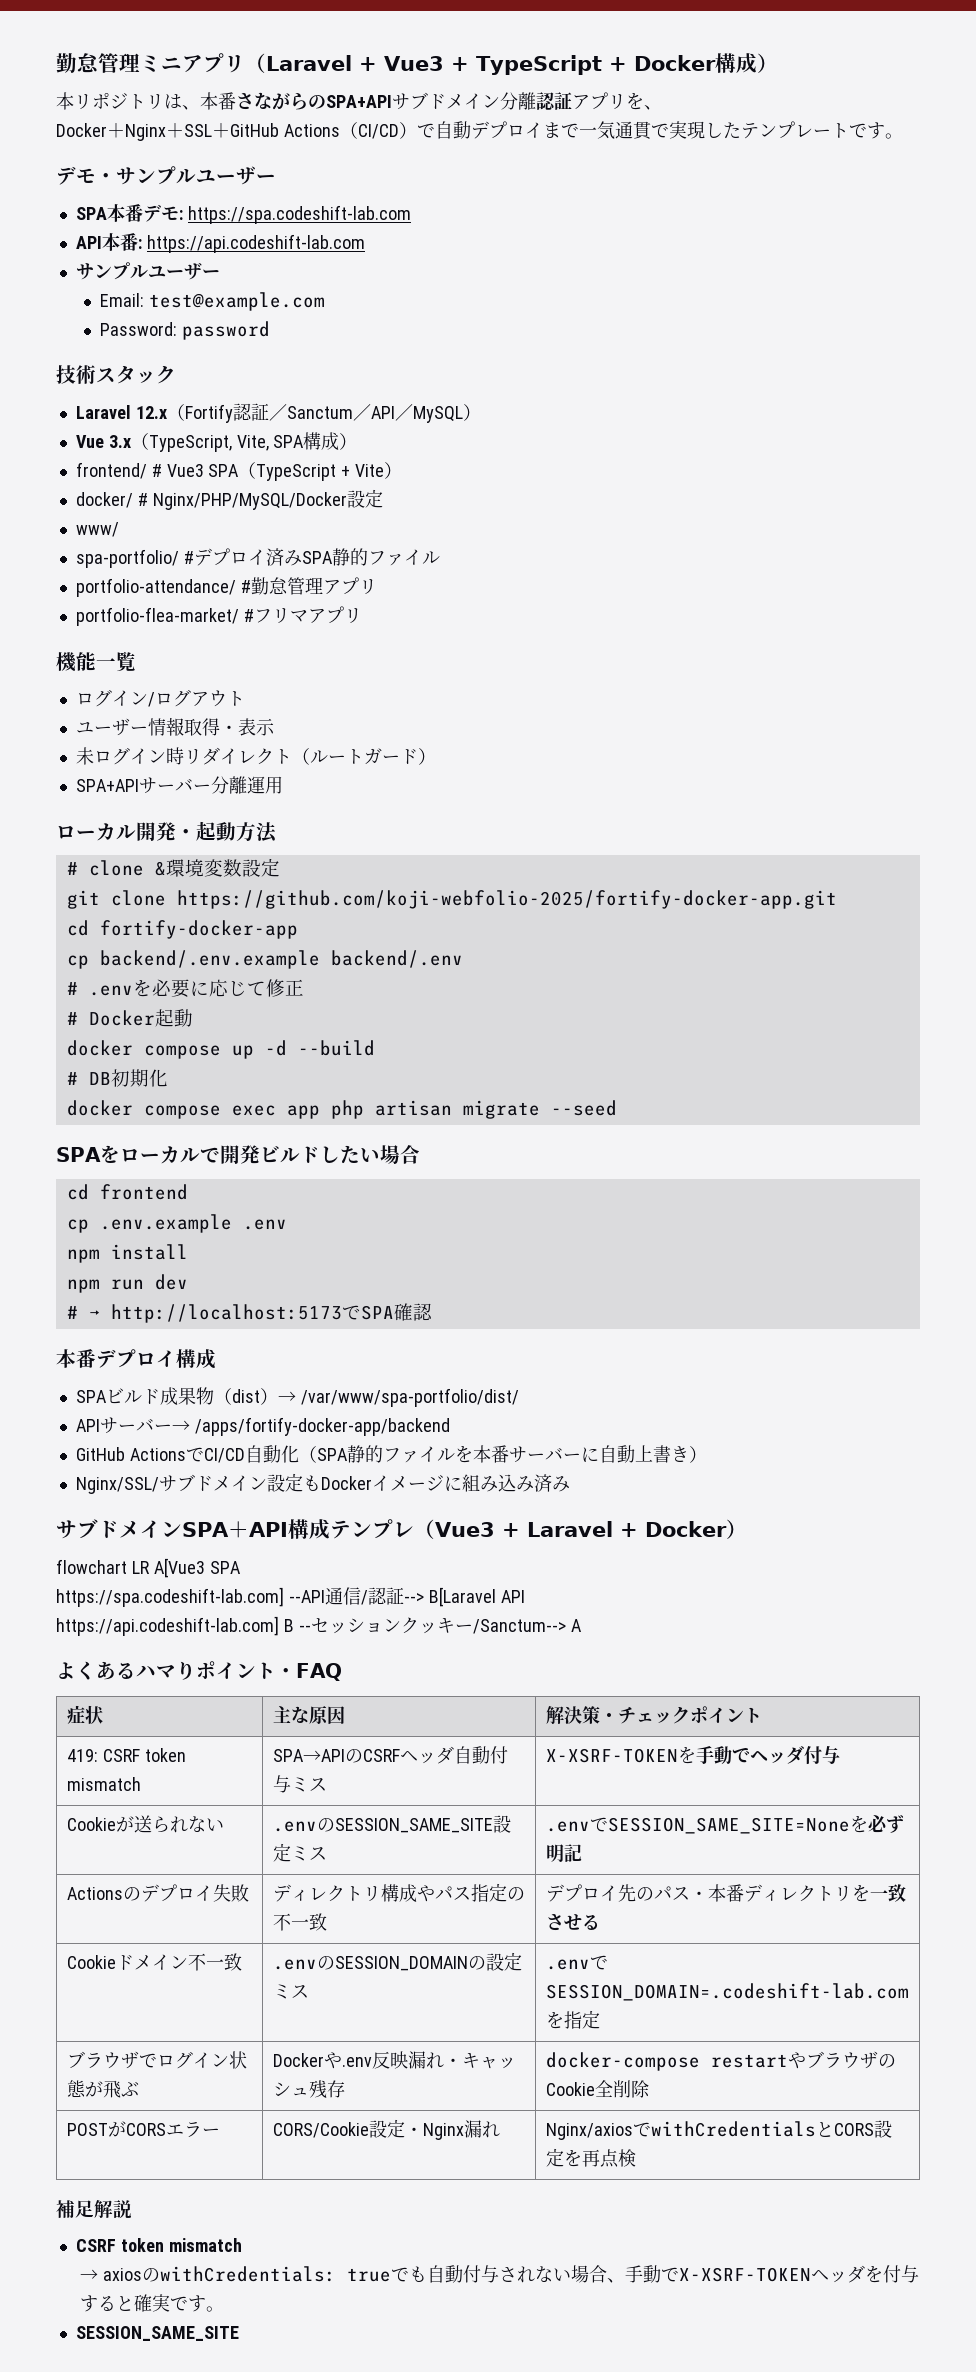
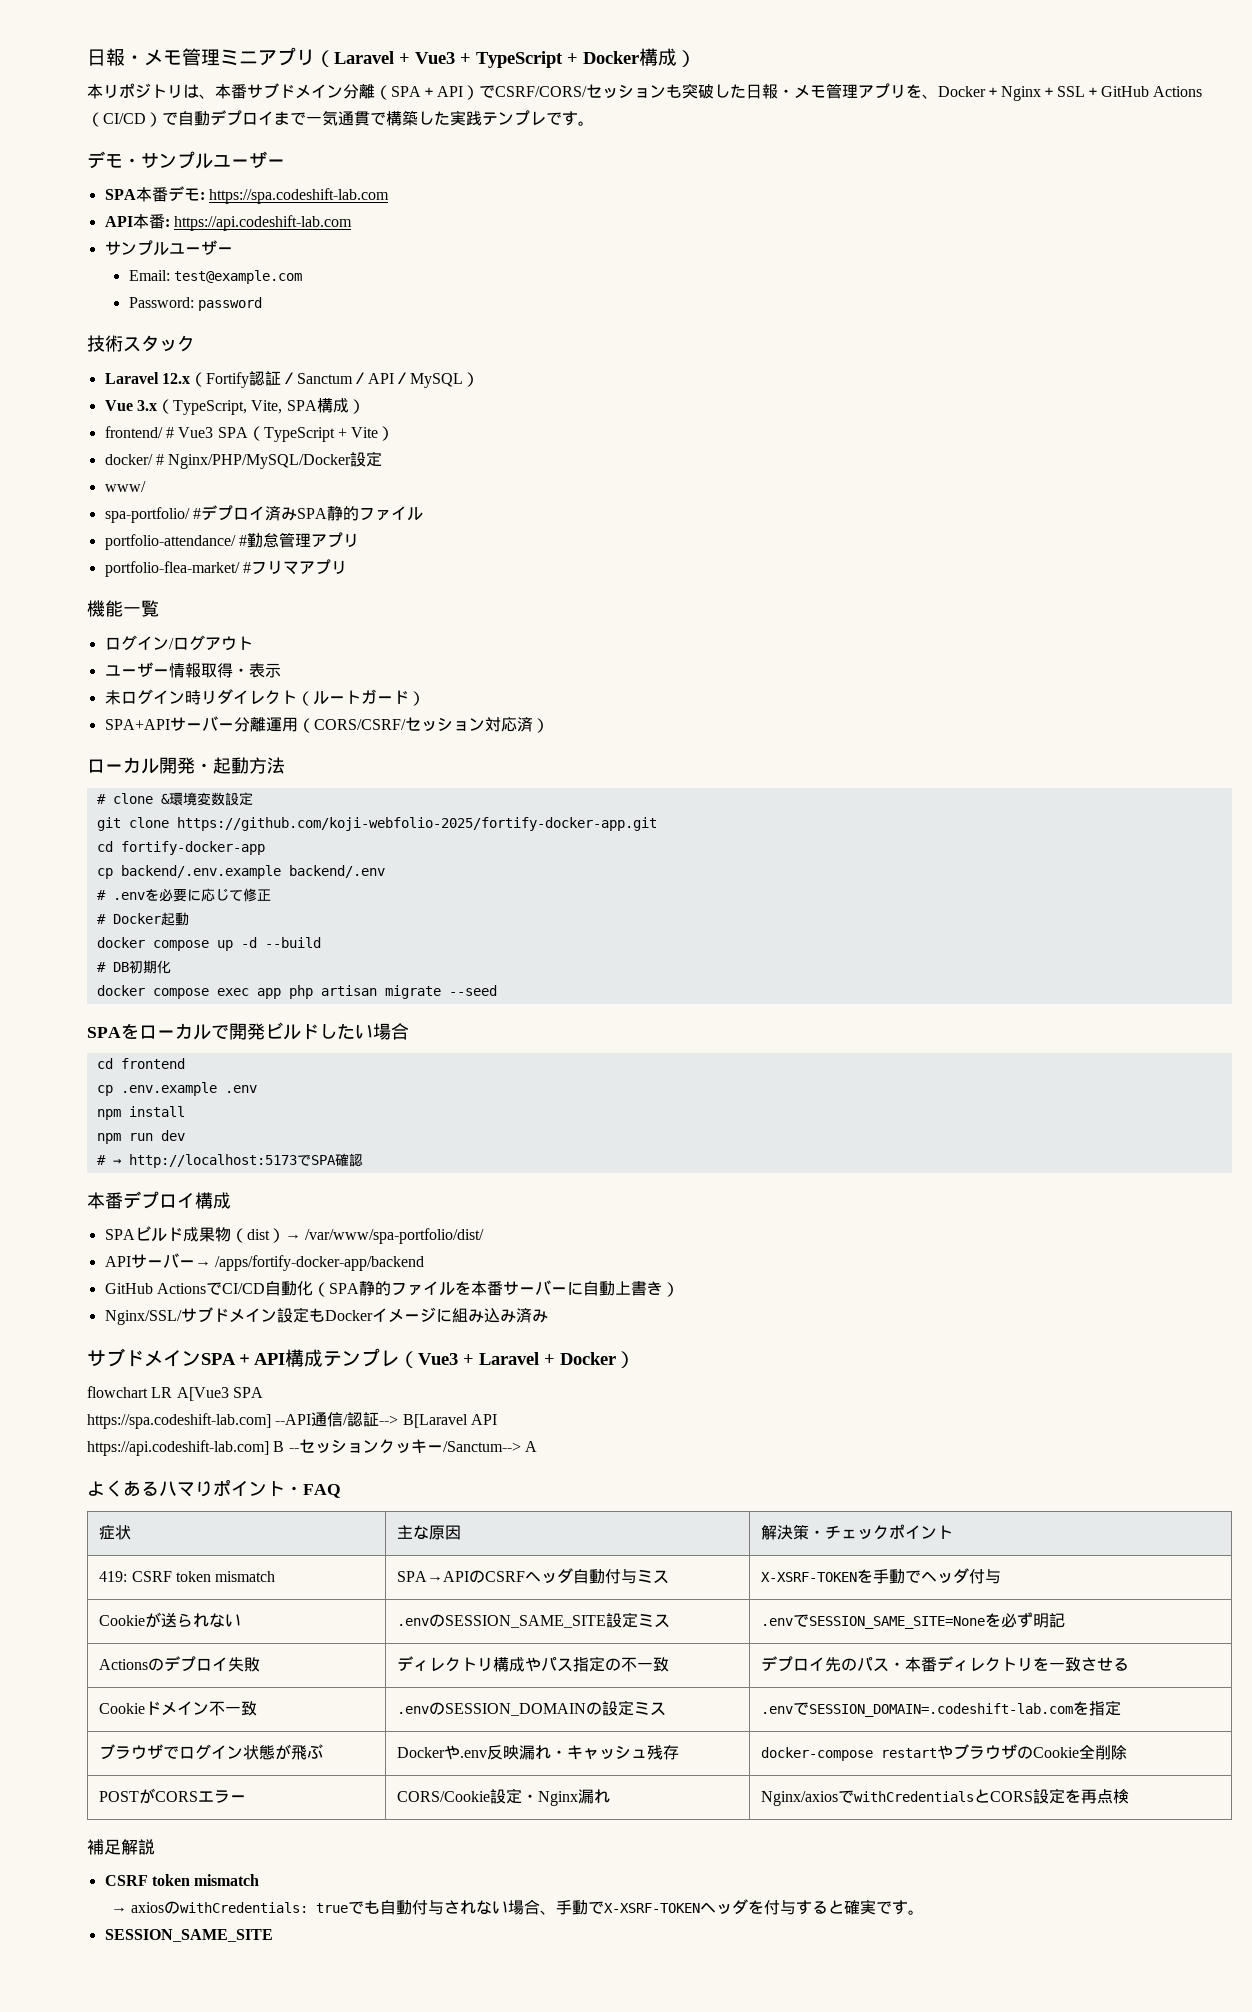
- 勤怠管理ミニアプリ（Laravel + Vue3 + TypeScript + Docker構成）
+ 日報・メモ管理ミニアプリ（Laravel + Vue3 + TypeScript + Docker構成）
- 本リポジトリは、本番さながらのSPA+APIサブドメイン分離認証アプリを、
- Docker＋Nginx＋SSL＋GitHub Actions（CI/CD）で自動デプロイまで一気通貫で実現したテンプレートです。
+ 本リポジトリは、本番サブドメイン分離（SPA＋API）でCSRF/CORS/セッションも突破した日報・メモ管理アプリを、Docker＋Nginx＋SSL＋GitHub Actions（CI/CD）で自動デプロイまで一気通貫で構築した実践テンプレです。
- SPA+APIサーバー分離運用
+ SPA+APIサーバー分離運用（CORS/CSRF/セッション対応済）

